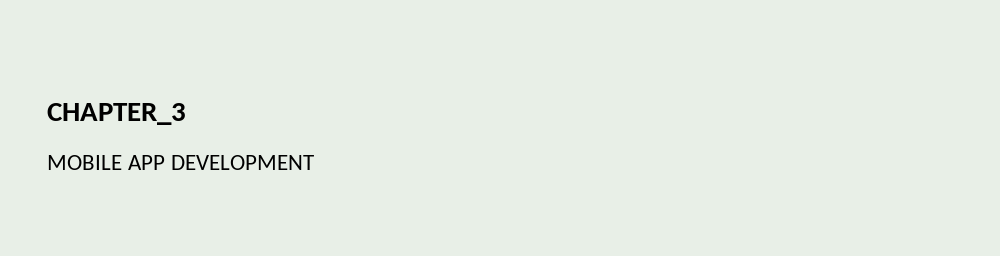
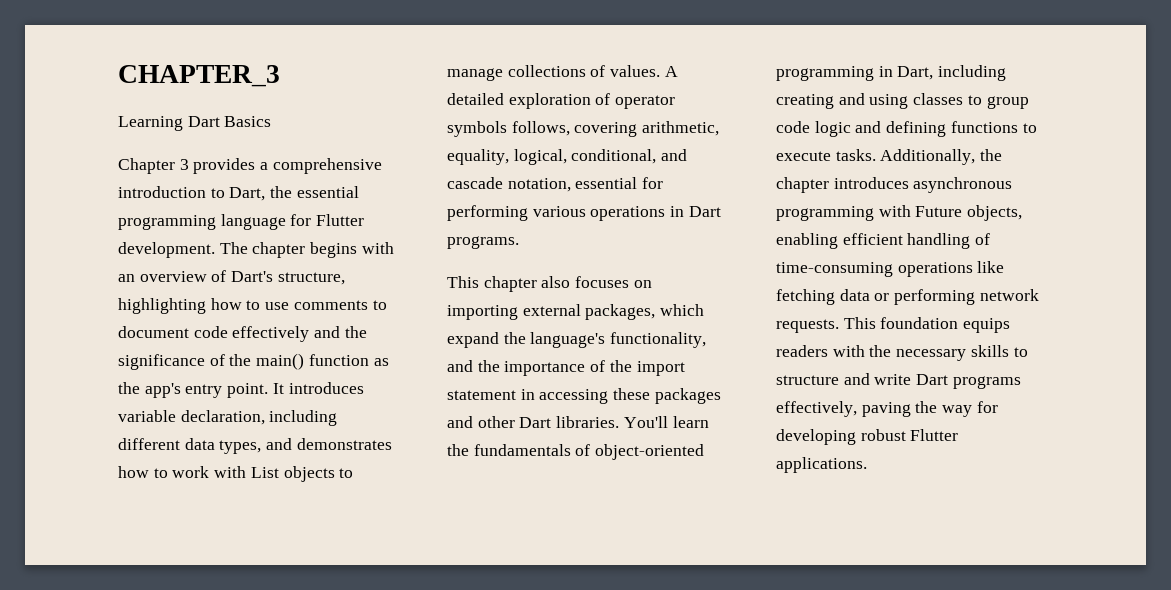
- MOBILE APP DEVELOPMENT
+ Learning Dart Basics
+ Chapter 3 provides a comprehensive introduction to Dart, the essential programming language for Flutter development. The chapter begins with an overview of Dart's structure, highlighting how to use comments to document code effectively and the significance of the main() function as the app's entry point. It introduces variable declaration, including different data types, and demonstrates how to work with List objects to manage collections of values. A detailed exploration of operator symbols follows, covering arithmetic, equality, logical, conditional, and cascade notation, essential for performing various operations in Dart programs.
+ This chapter also focuses on importing external packages, which expand the language's functionality, and the importance of the import statement in accessing these packages and other Dart libraries. You'll learn the fundamentals of object-oriented programming in Dart, including creating and using classes to group code logic and defining functions to execute tasks. Additionally, the chapter introduces asynchronous programming with Future objects, enabling efficient handling of time-consuming operations like fetching data or performing network requests. This foundation equips readers with the necessary skills to structure and write Dart programs effectively, paving the way for developing robust Flutter applications.

